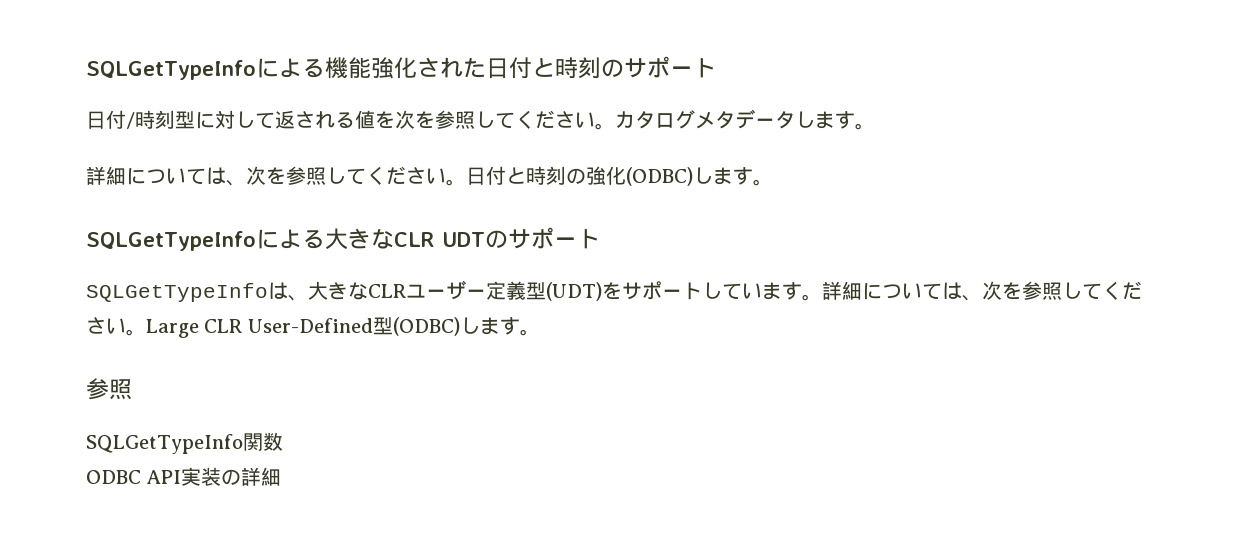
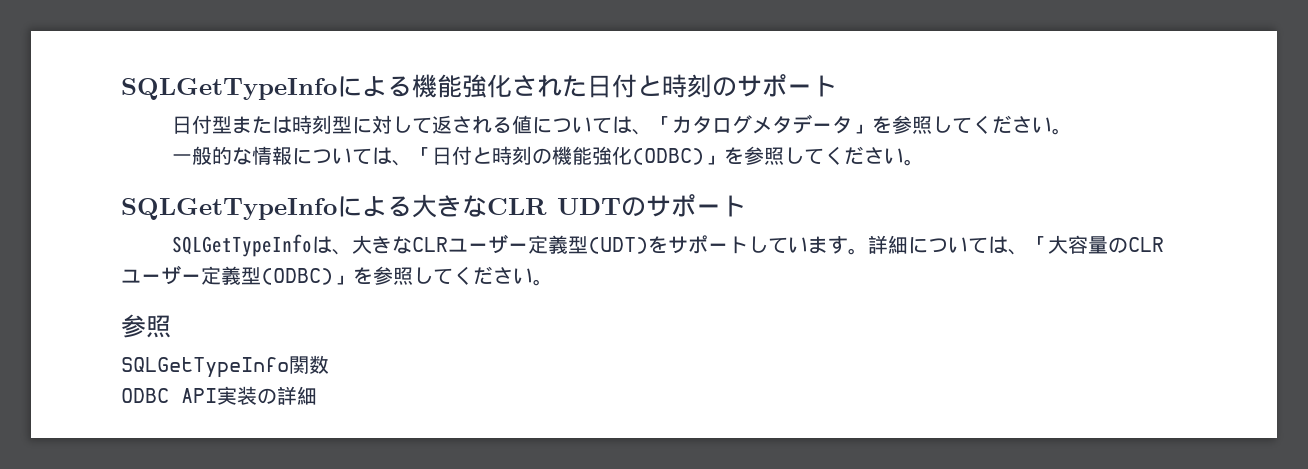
- 日付/時刻型に対して返される値を次を参照してください。カタログメタデータします。
- 詳細については、次を参照してください。日付と時刻の強化(ODBC)します。
+ 日付型または時刻型に対して返される値については、「カタログメタデータ」を参照してください。
+ 一般的な情報については、「日付と時刻の機能強化(ODBC)」を参照してください。
- 詳細については、次を参照してください。Large CLR User-Defined型(ODBC)します。
+ 詳細については、「大容量のCLRユーザー定義型(ODBC)」を参照してください。

